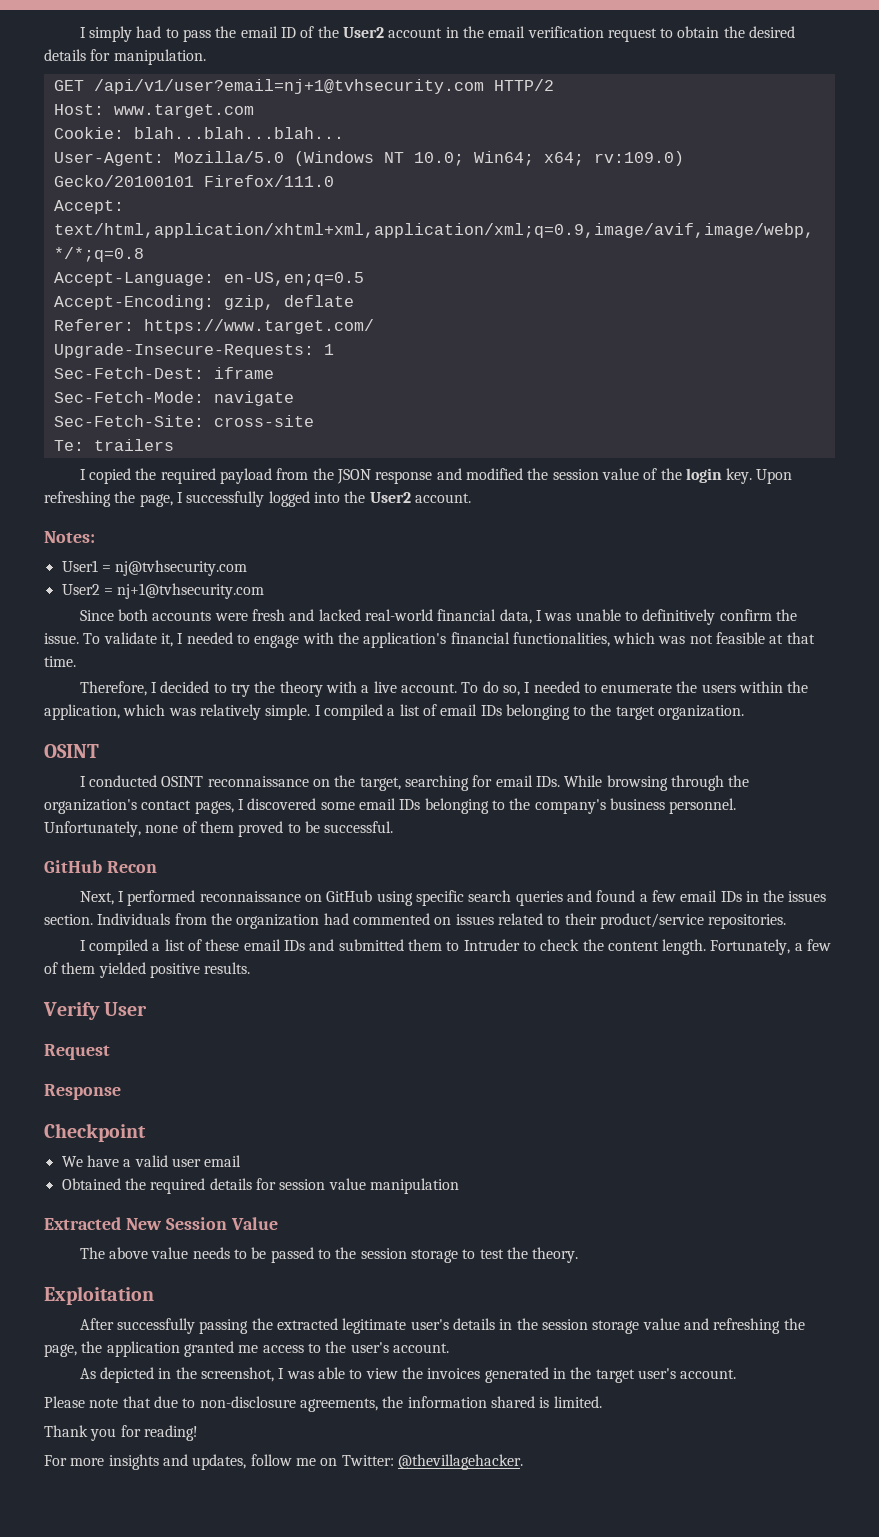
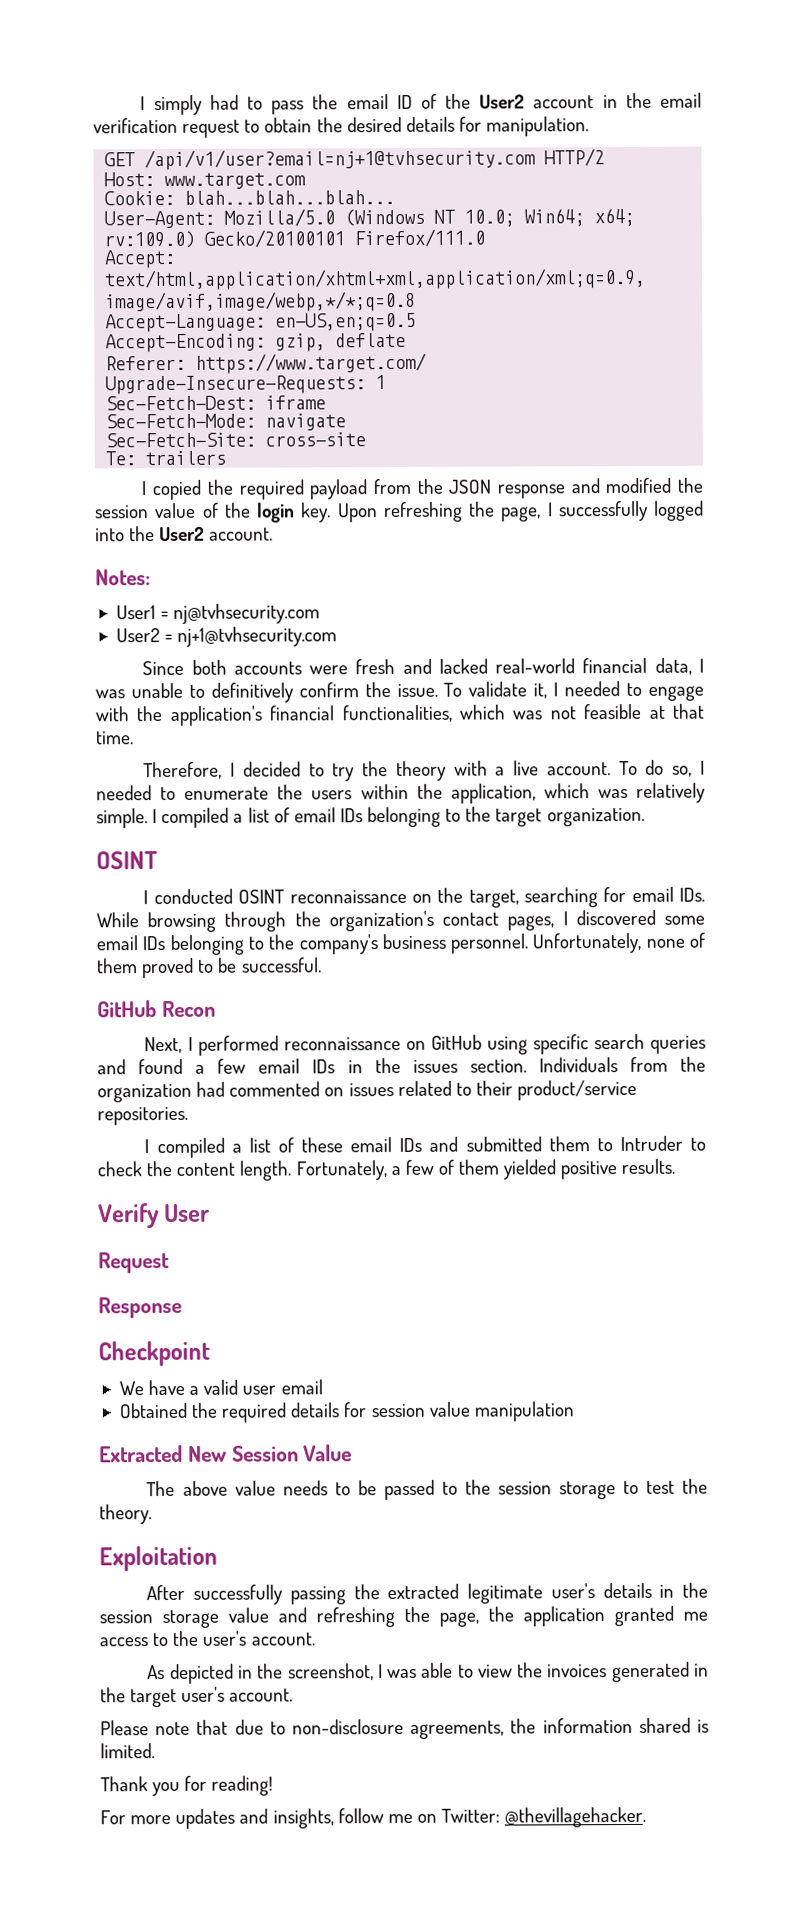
- For more insights and updates, follow me on Twitter: @thevillagehacker.
+ For more updates and insights, follow me on Twitter: @thevillagehacker.

